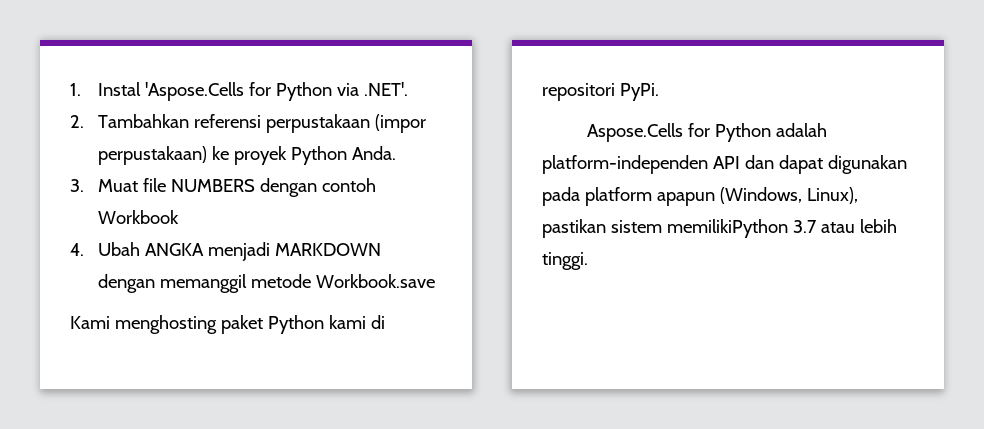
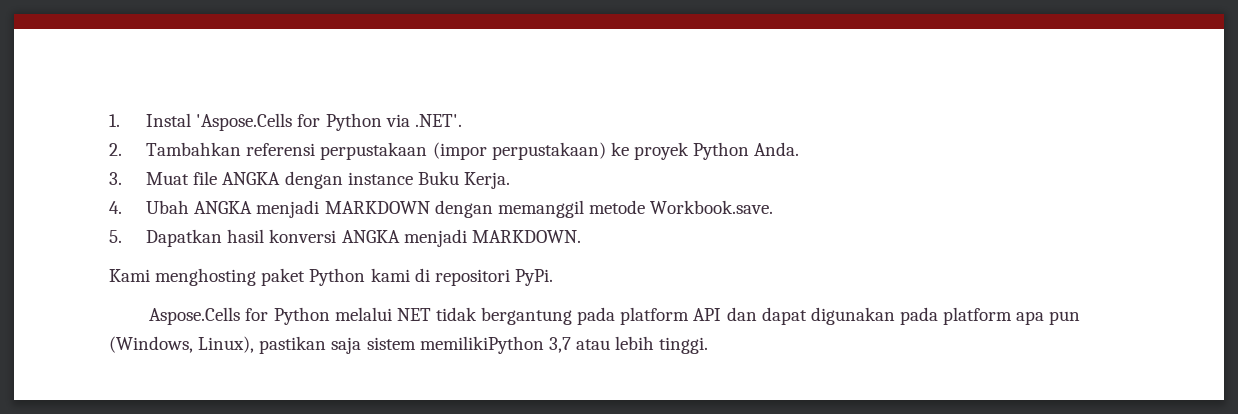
- 3. Muat file NUMBERS dengan contoh Workbook
+ 3. Muat file ANGKA dengan instance Buku Kerja.
- 4. Ubah ANGKA menjadi MARKDOWN dengan memanggil metode Workbook.save
+ 4. Ubah ANGKA menjadi MARKDOWN dengan memanggil metode Workbook.save.
+ 5. Dapatkan hasil konversi ANGKA menjadi MARKDOWN.
- Aspose.Cells for Python adalah platform-independen API dan dapat digunakan pada platform apapun (Windows, Linux), pastikan sistem memilikiPython 3.7 atau lebih tinggi.
+ Aspose.Cells for Python melalui NET tidak bergantung pada platform API dan dapat digunakan pada platform apa pun (Windows, Linux), pastikan saja sistem memilikiPython 3,7 atau lebih tinggi.

